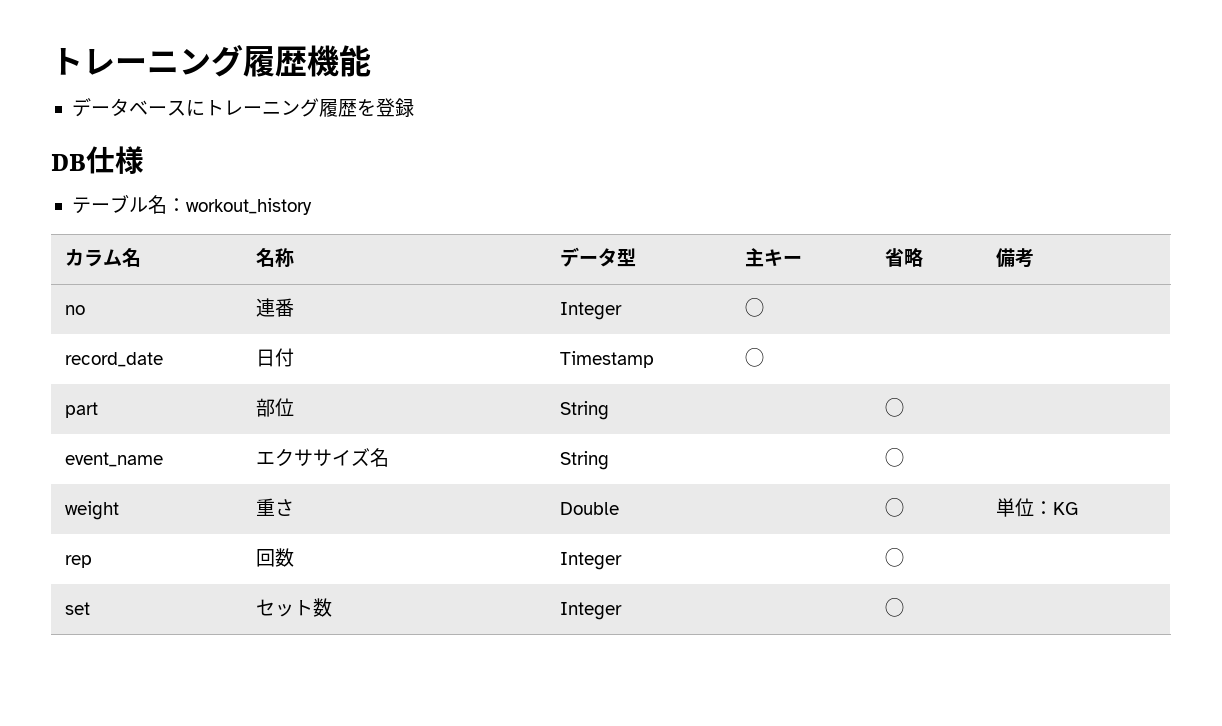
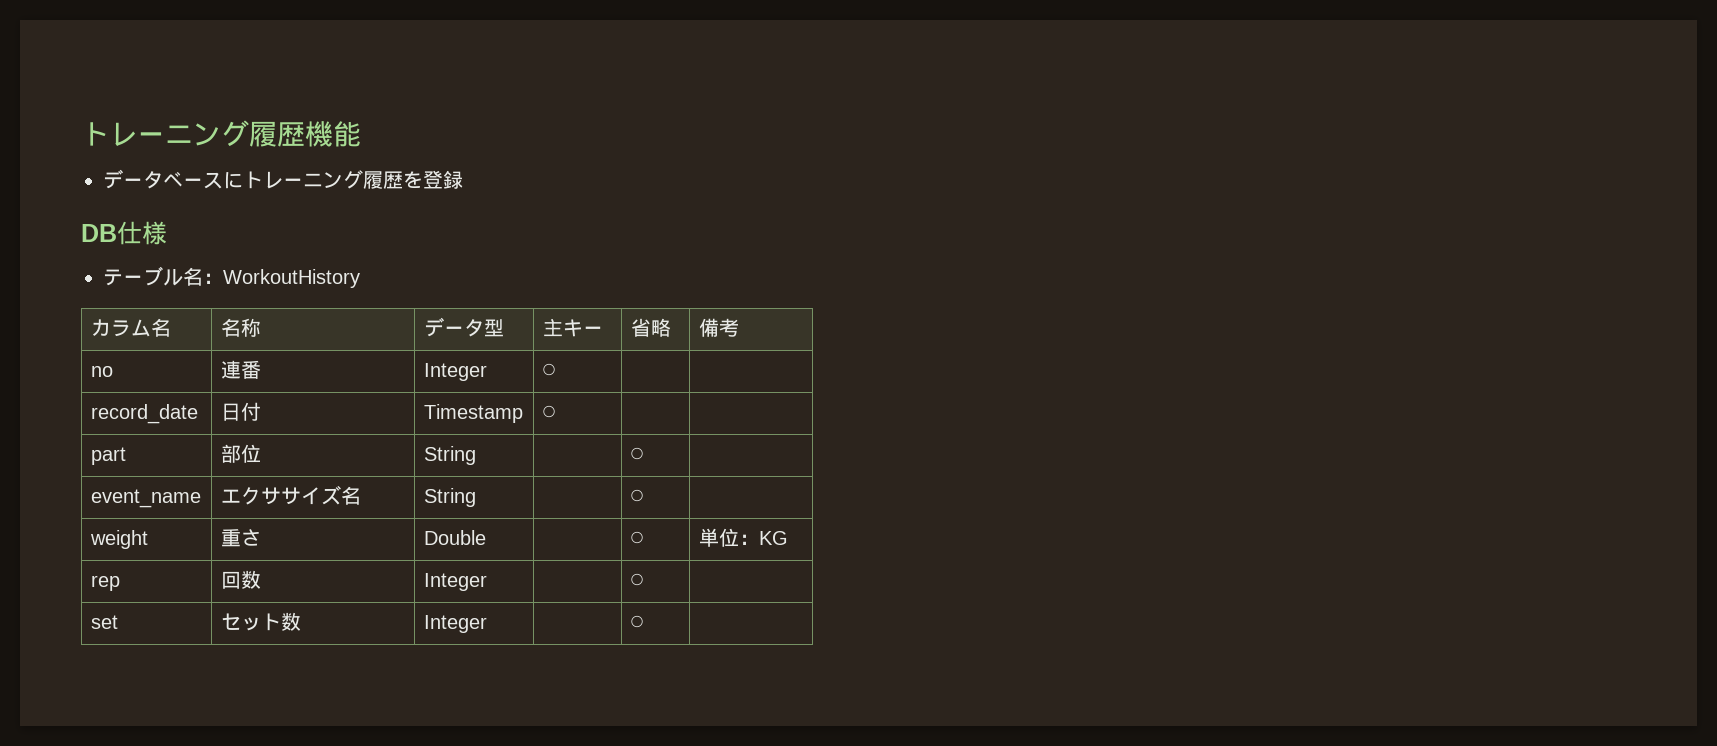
- テーブル名：workout_history
+ テーブル名：WorkoutHistory

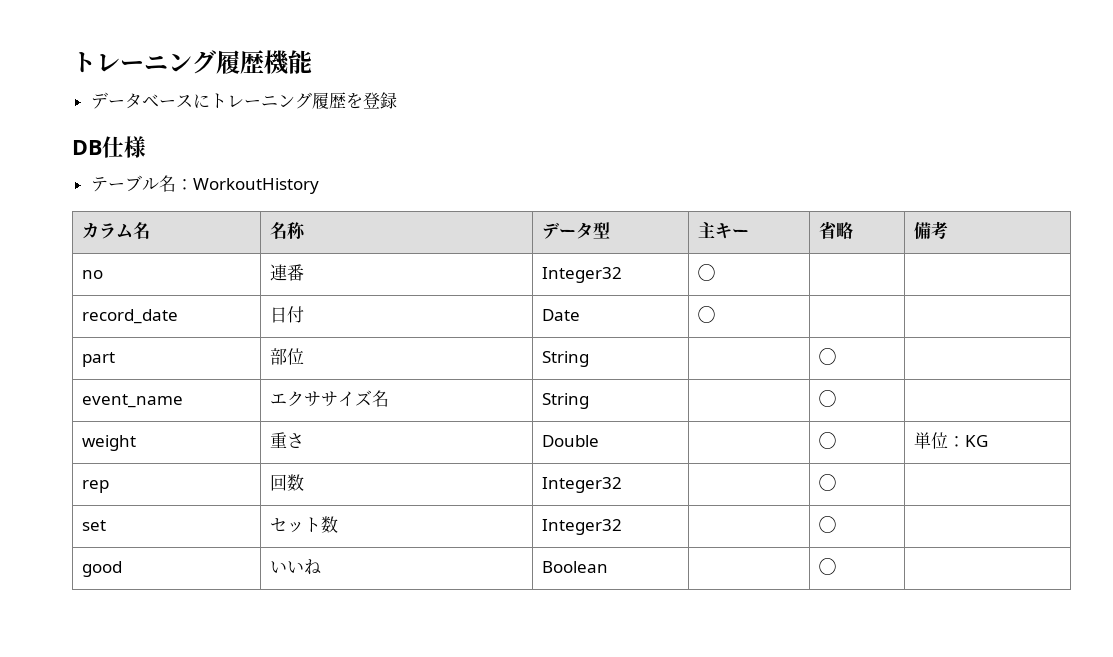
- no | 連番 | Integer | ◯ | |
+ no | 連番 | Integer32 | ◯ | |
- record_date | 日付 | Timestamp | ◯ | |
+ record_date | 日付 | Date | ◯ | |
- rep | 回数 | Integer | | ◯ |
+ rep | 回数 | Integer32 | | ◯ |
- set | セット数 | Integer | | ◯ |
+ set | セット数 | Integer32 | | ◯ |
+ good | いいね | Boolean | | ◯ |

